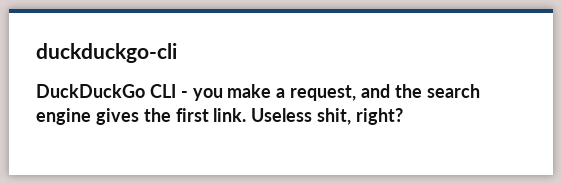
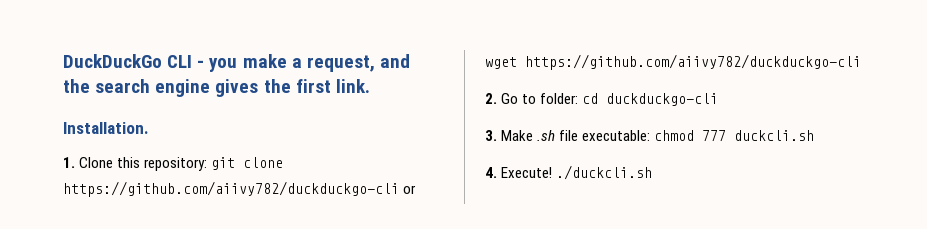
- duckduckgo-cli
- DuckDuckGo CLI - you make a request, and the search engine gives the first link. Useless shit, right?
+ DuckDuckGo CLI - you make a request, and the search engine gives the first link.
+ Installation.
+ 1. Clone this repository: git clone https://github.com/aiivy782/duckduckgo-cli or wget https://github.com/aiivy782/duckduckgo-cli
+ 2. Go to folder: cd duckduckgo-cli
+ 3. Make .sh file executable: chmod 777 duckcli.sh
+ 4. Execute! ./duckcli.sh

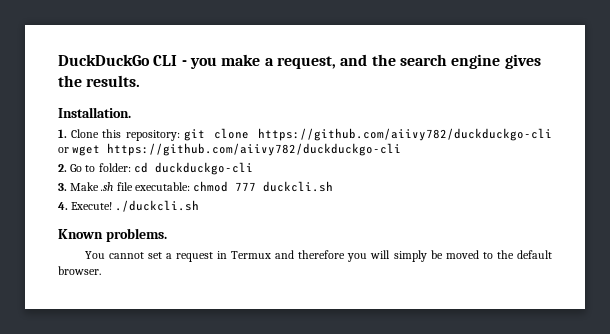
- DuckDuckGo CLI - you make a request, and the search engine gives the first link.
+ DuckDuckGo CLI - you make a request, and the search engine gives the results.
+ Known problems.
+ You cannot set a request in Termux and therefore you will simply be moved to the default browser.

